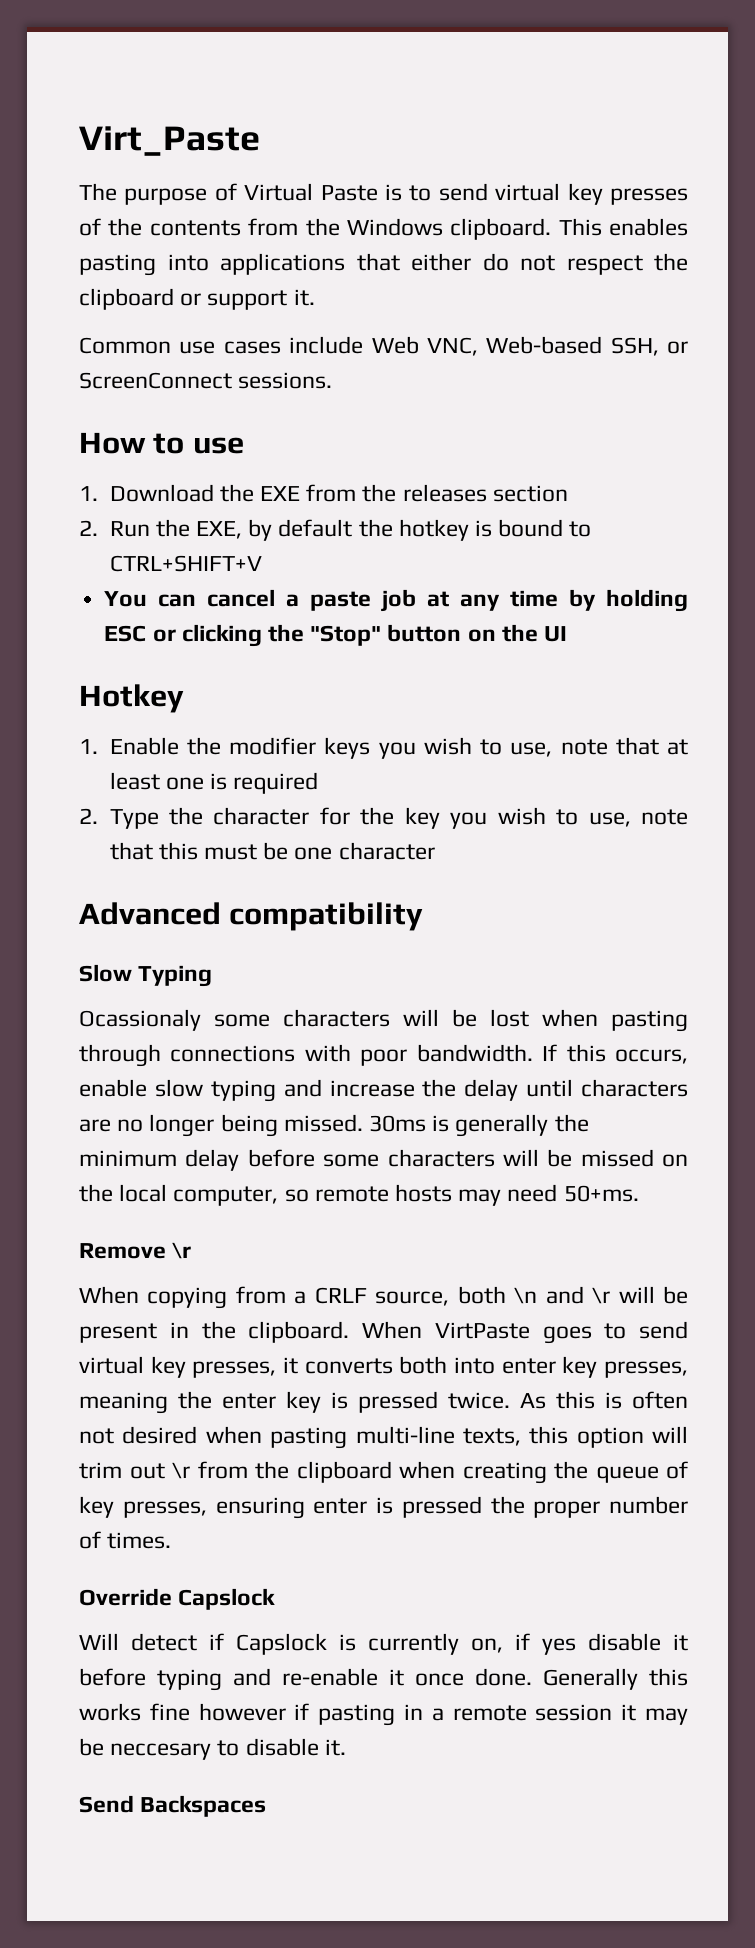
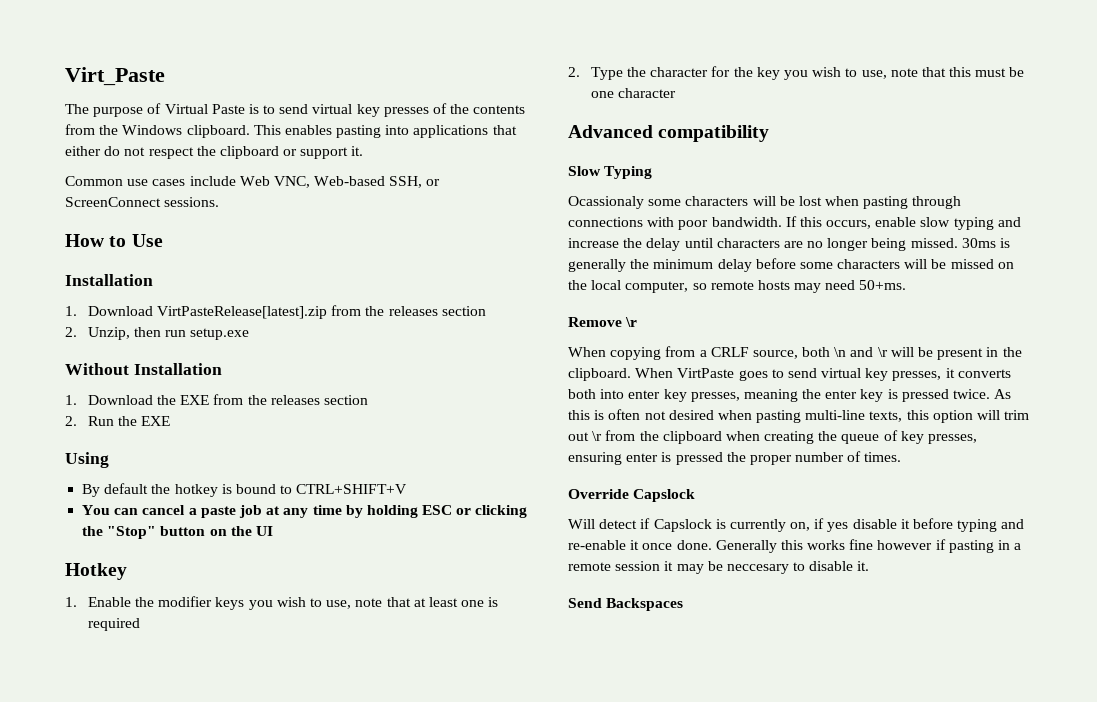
- How to use
+ How to Use
+ Installation
+ 1. Download VirtPasteRelease[latest].zip from the releases section
+ 2. Unzip, then run setup.exe
+ Without Installation
- 2. Run the EXE, by default the hotkey is bound to CTRL+SHIFT+V
+ 2. Run the EXE
+ Using
+ By default the hotkey is bound to CTRL+SHIFT+V

